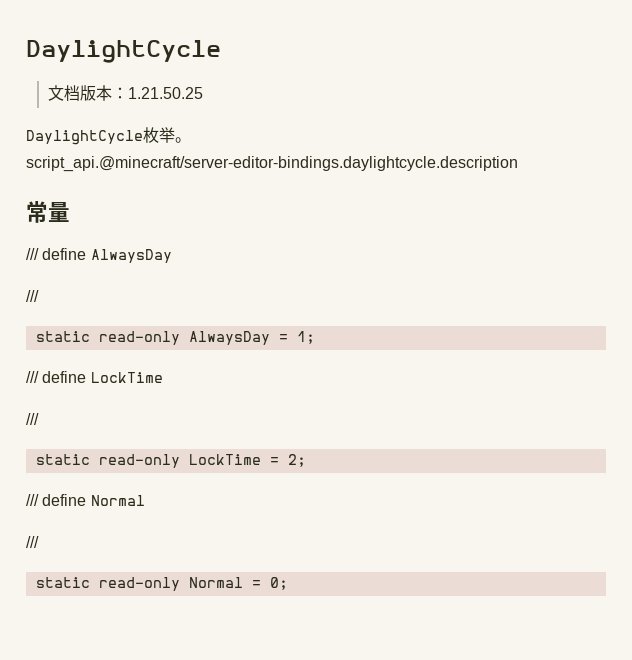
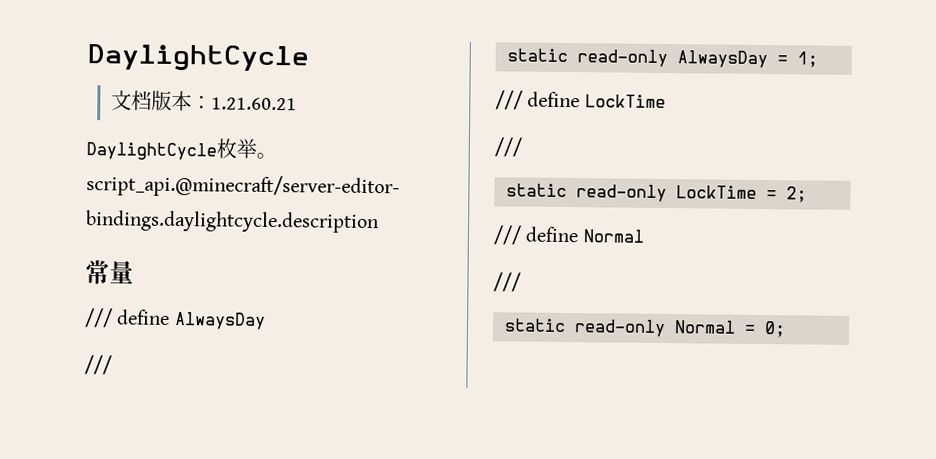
- 文档版本：1.21.50.25
+ 文档版本：1.21.60.21

